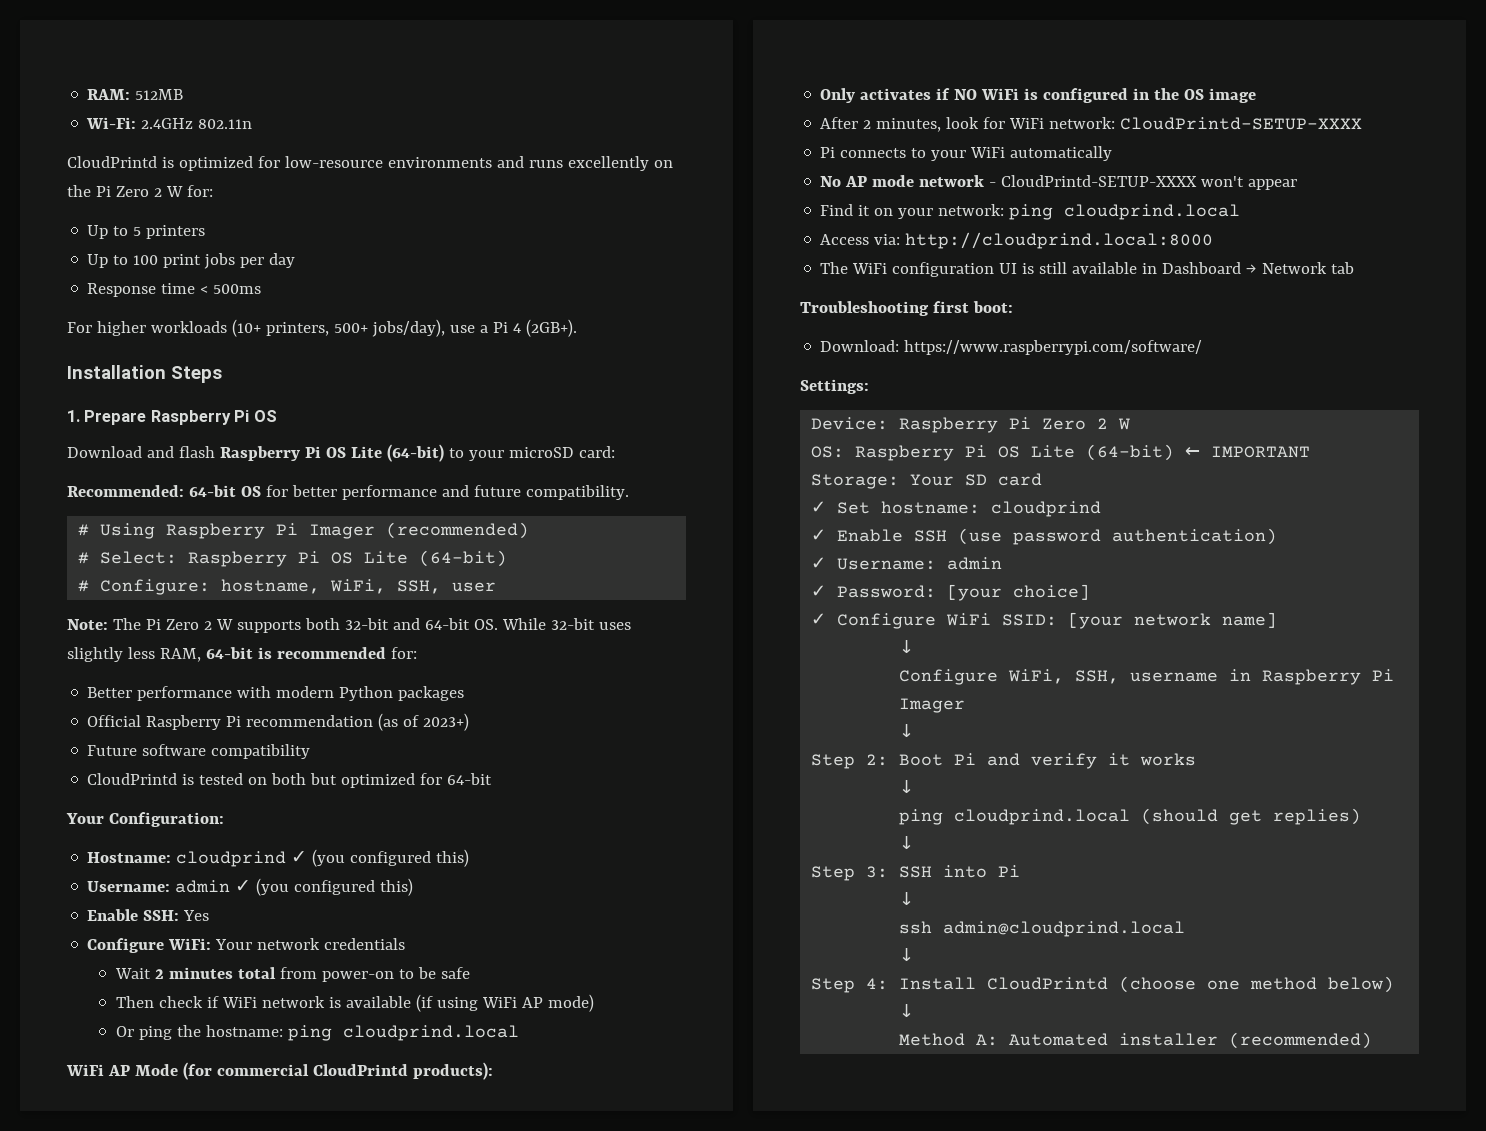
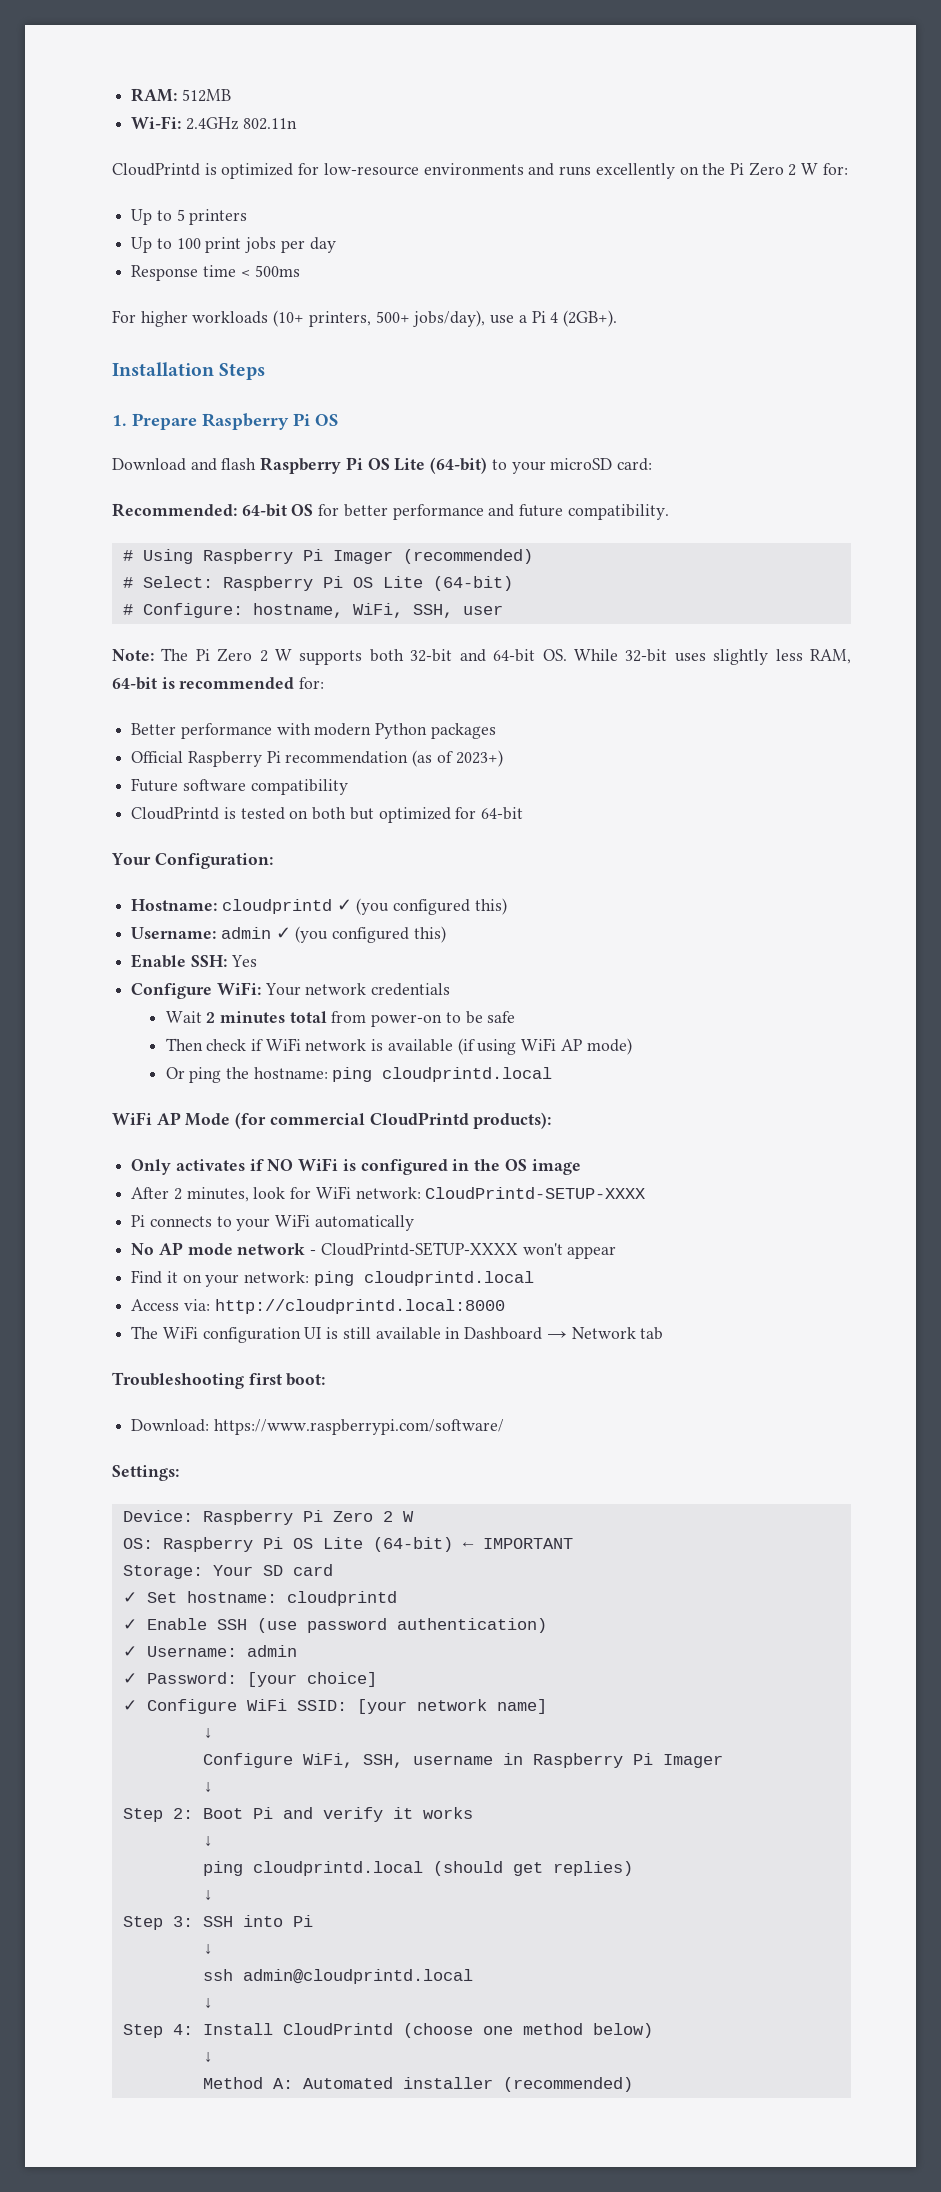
- Hostname: cloudprind ✓ (you configured this)
+ Hostname: cloudprintd ✓ (you configured this)
- Or ping the hostname: ping cloudprind.local
+ Or ping the hostname: ping cloudprintd.local
- Find it on your network: ping cloudprind.local
+ Find it on your network: ping cloudprintd.local
- Access via: http://cloudprind.local:8000
+ Access via: http://cloudprintd.local:8000
- ✓ Set hostname: cloudprind
+ ✓ Set hostname: cloudprintd
- ping cloudprind.local (should get replies)
+ ping cloudprintd.local (should get replies)
- ssh admin@cloudprind.local
+ ssh admin@cloudprintd.local

